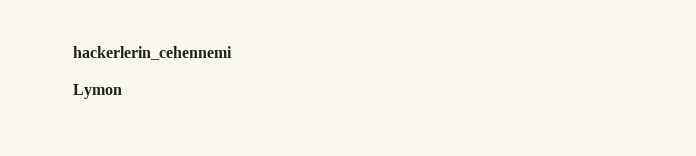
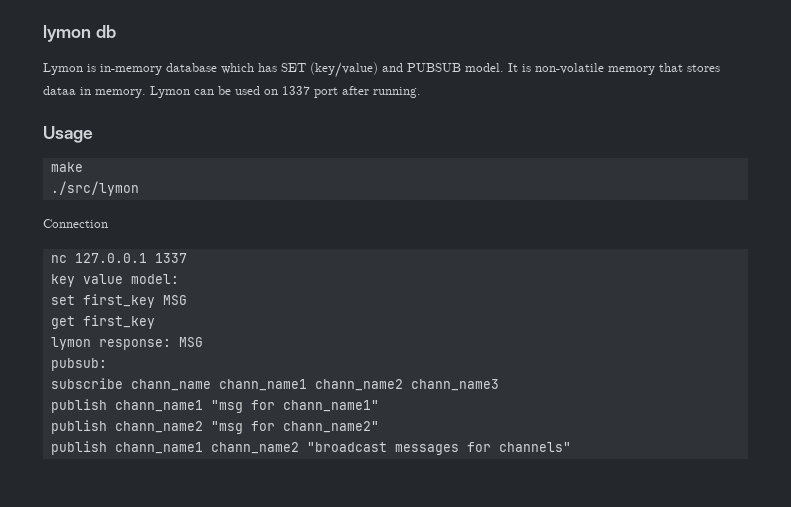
- hackerlerin_cehennemi
- Lymon
+ lymon db
+ Lymon is in-memory database which has SET (key/value) and PUBSUB model. It is non-volatile memory that stores dataa in memory. Lymon can be used on 1337 port after running.
+ Usage
+ make
+ ./src/lymon
+ Connection
+ nc 127.0.0.1 1337
+ key value model:
+ set first_key MSG
+ get first_key
+ lymon response: MSG
+ pubsub:
+ subscribe chann_name chann_name1 chann_name2 chann_name3
+ publish chann_name1 "msg for chann_name1"
+ publish chann_name2 "msg for chann_name2"
+ publish chann_name1 chann_name2 "broadcast messages for channels"

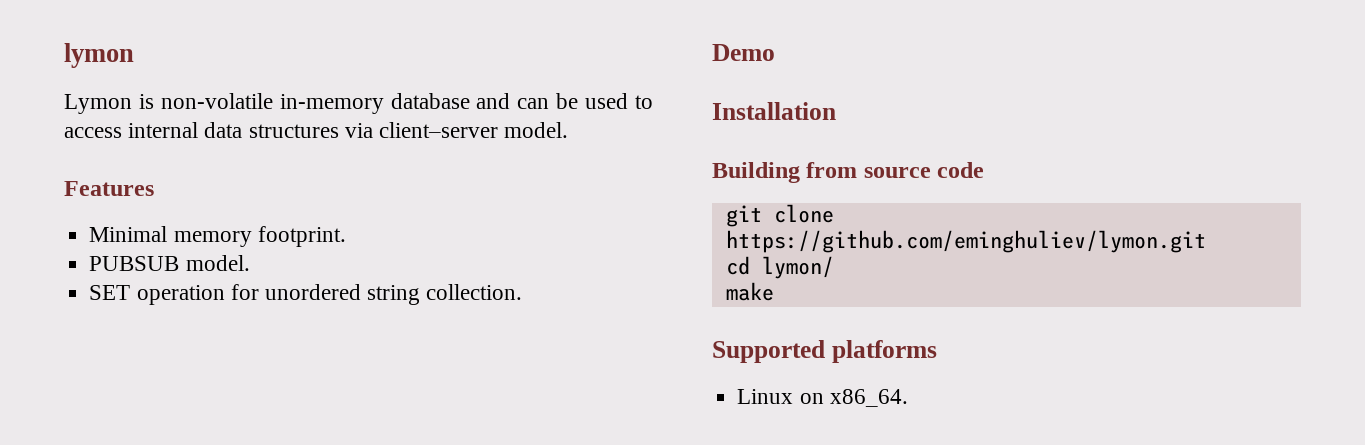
- lymon db
+ lymon
- Lymon is in-memory database which has SET (key/value) and PUBSUB model. It is non-volatile memory that stores dataa in memory. Lymon can be used on 1337 port after running.
- Usage
+ Lymon is non-volatile in-memory database and can be used to access internal data structures via client–server model.
+ Features
+ Minimal memory footprint.
+ PUBSUB model.
+ SET operation for unordered string collection.
+ Demo
+ Installation
+ Building from source code
+ git clone https://github.com/eminghuliev/lymon.git
+ cd lymon/
  make
- ./src/lymon
- Connection
- nc 127.0.0.1 1337
- key value model:
- set first_key MSG
- get first_key
- lymon response: MSG
- pubsub:
- subscribe chann_name chann_name1 chann_name2 chann_name3
- publish chann_name1 "msg for chann_name1"
- publish chann_name2 "msg for chann_name2"
- publish chann_name1 chann_name2 "broadcast messages for channels"
+ Supported platforms
+ Linux on x86_64.

